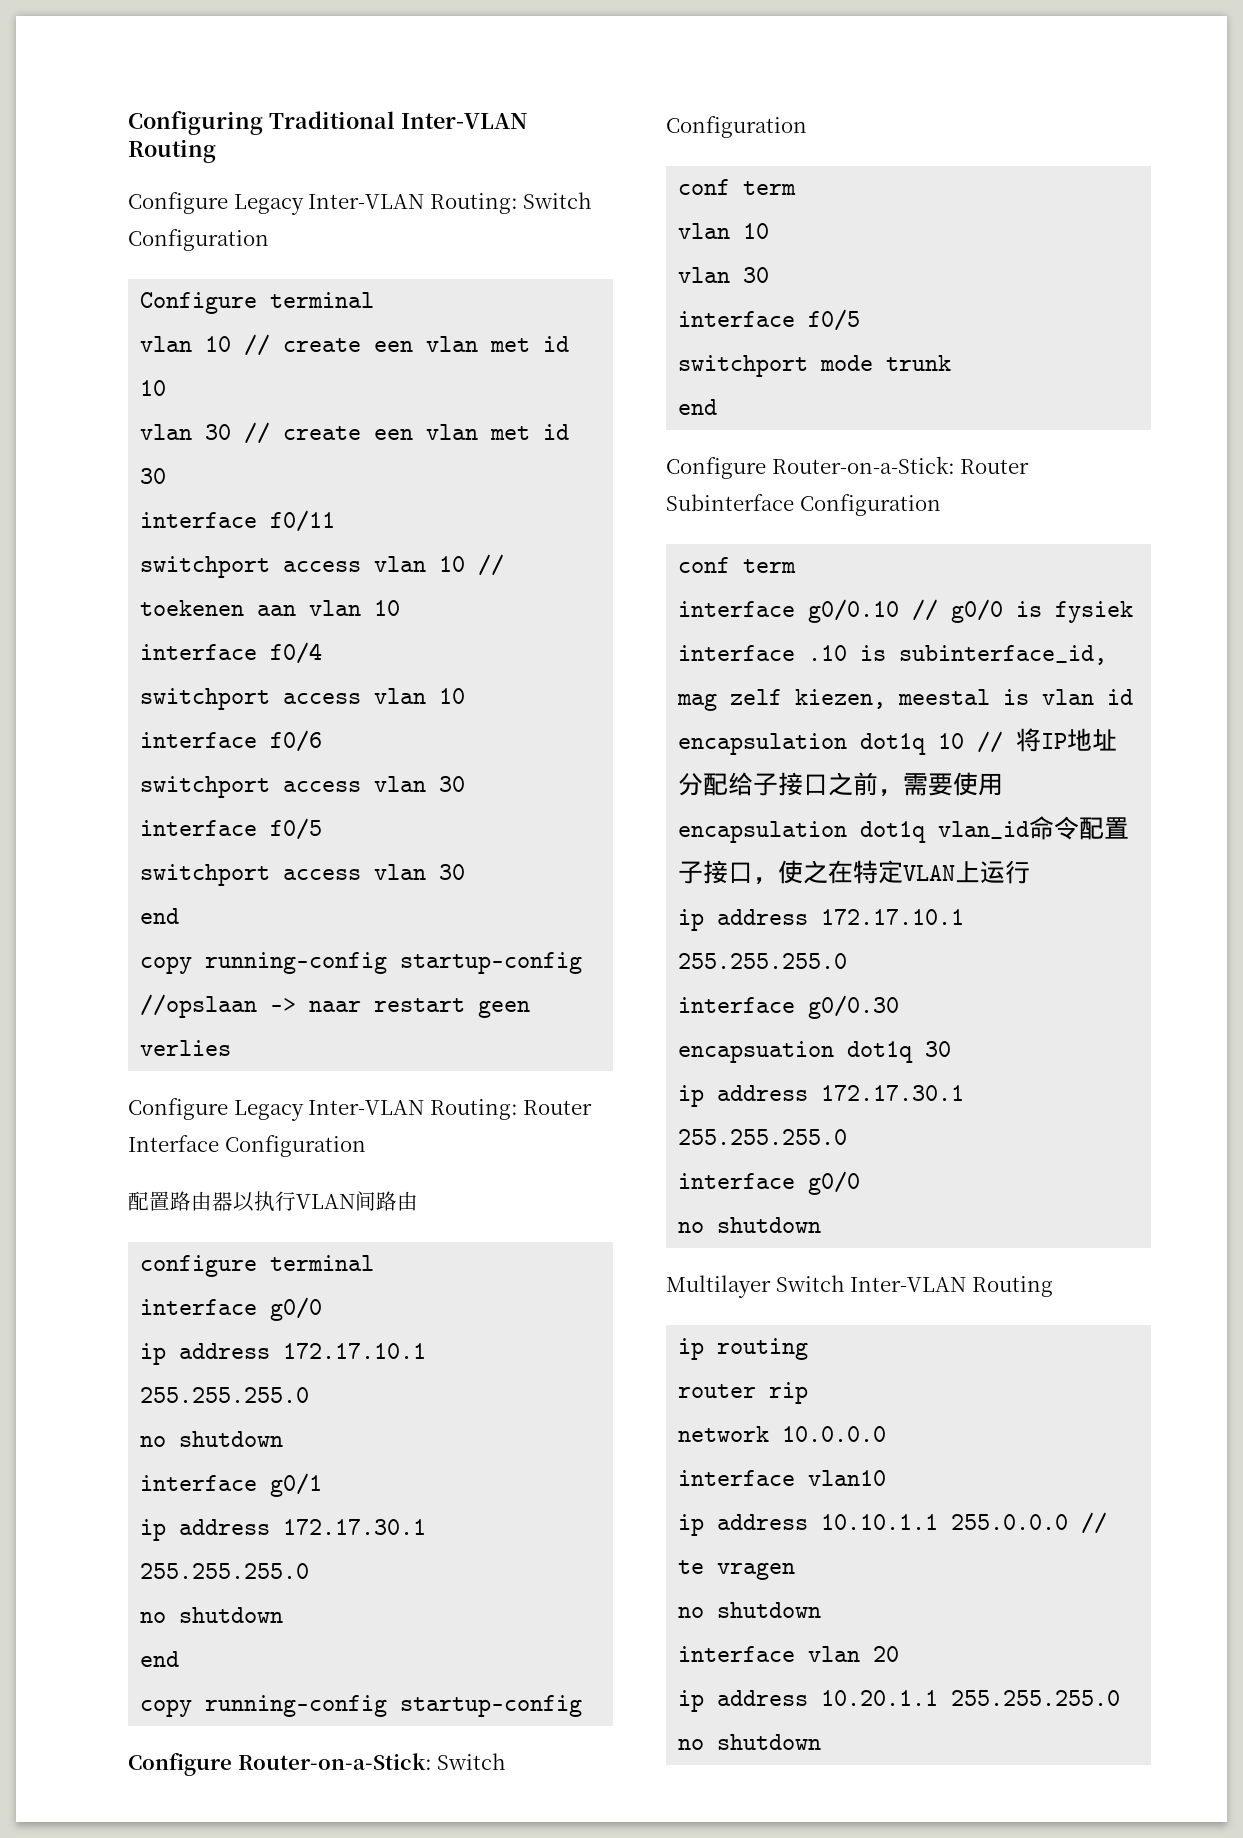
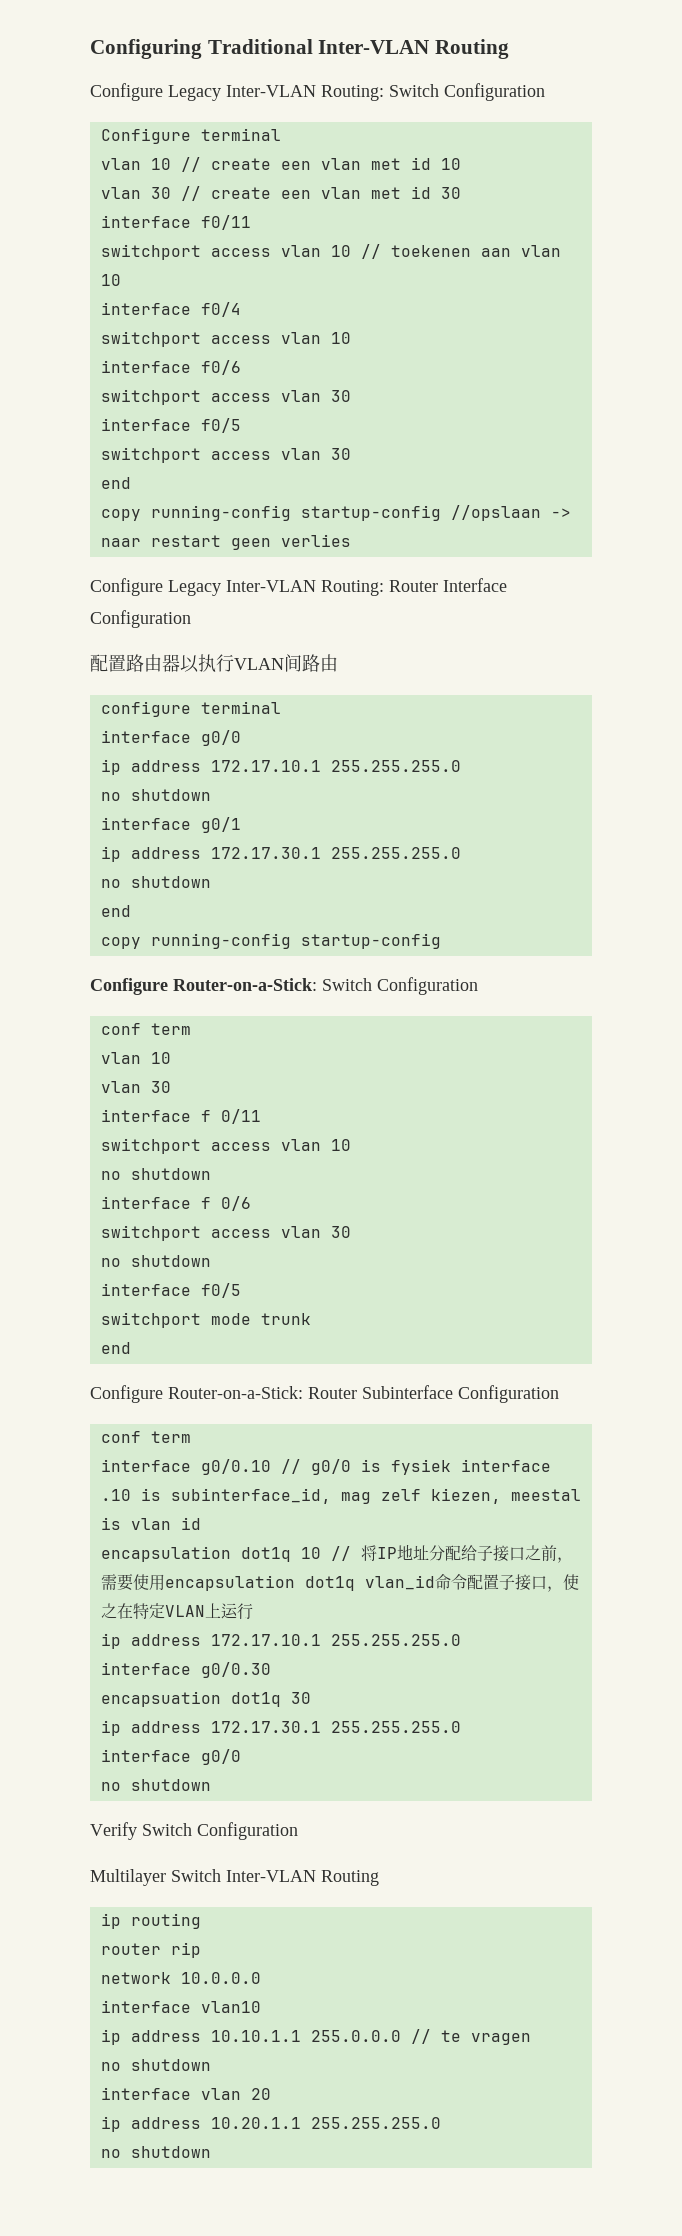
+ interface f 0/11
+ switchport access vlan 10
+ no shutdown
+ interface f 0/6
+ switchport access vlan 30
+ no shutdown
+ Verify Switch Configuration

